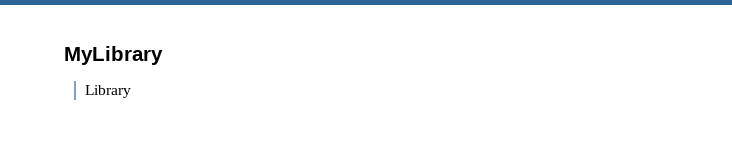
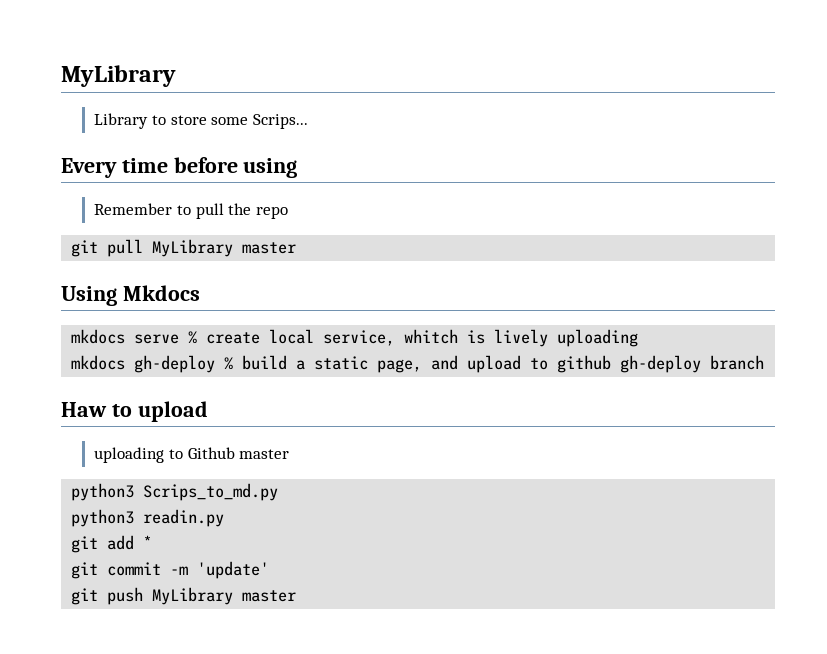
- Library
+ Library to store some Scrips...
+ Every time before using
+ Remember to pull the repo
+ git pull MyLibrary master
+ Using Mkdocs
+ mkdocs serve % create local service, whitch is lively uploading
+ mkdocs gh-deploy % build a static page, and upload to github gh-deploy branch
+ Haw to upload
+ uploading to Github master
+ python3 Scrips_to_md.py
+ python3 readin.py
+ git add *
+ git commit -m 'update'
+ git push MyLibrary master

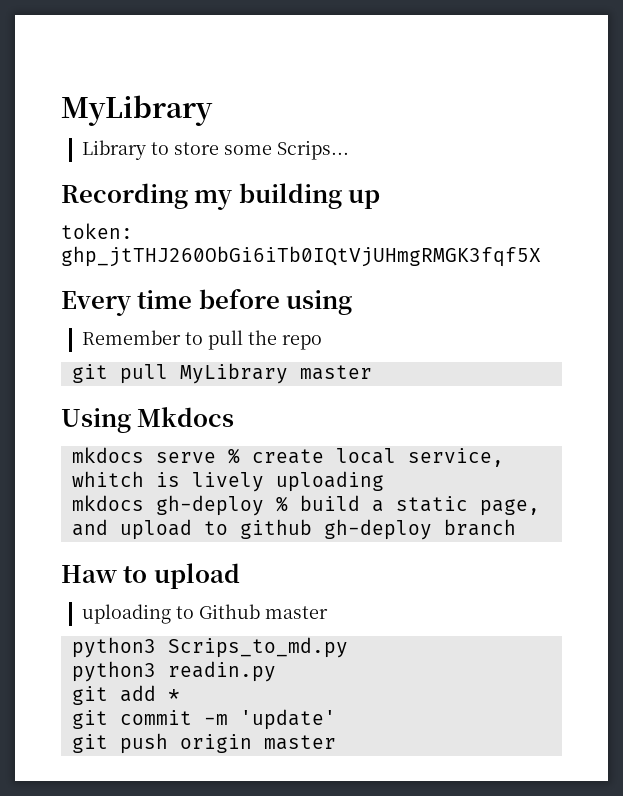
+ Recording my building up
+ token: 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
- git push MyLibrary master
+ git push origin master

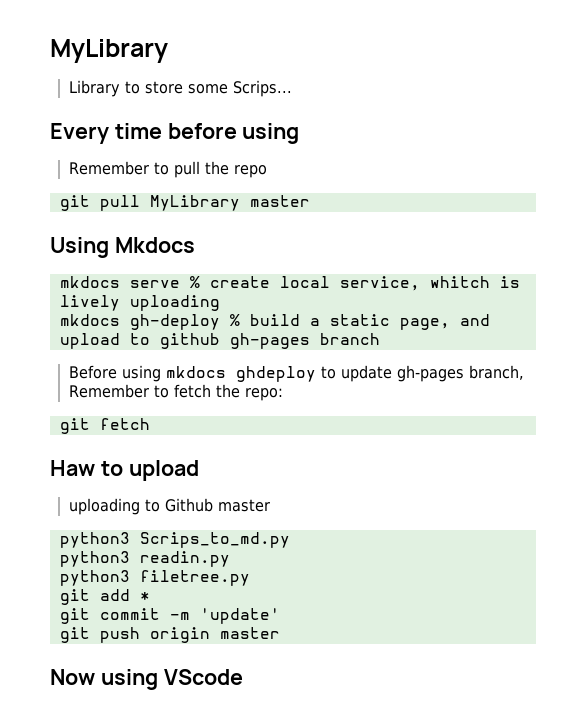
- Recording my building up
- token: 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
- mkdocs gh-deploy % build a static page, and upload to github gh-deploy branch
+ mkdocs gh-deploy % build a static page, and upload to github gh-pages branch
+ Before using mkdocs ghdeploy to update gh-pages branch, Remember to fetch the repo:
+ git fetch
+ python3 filetree.py
+ Now using VScode

